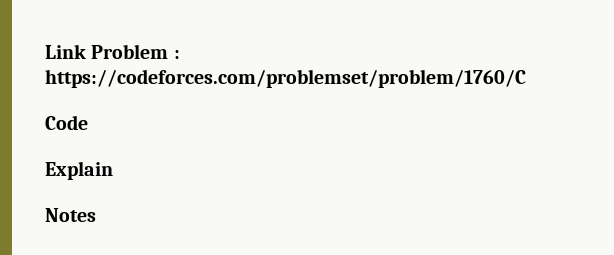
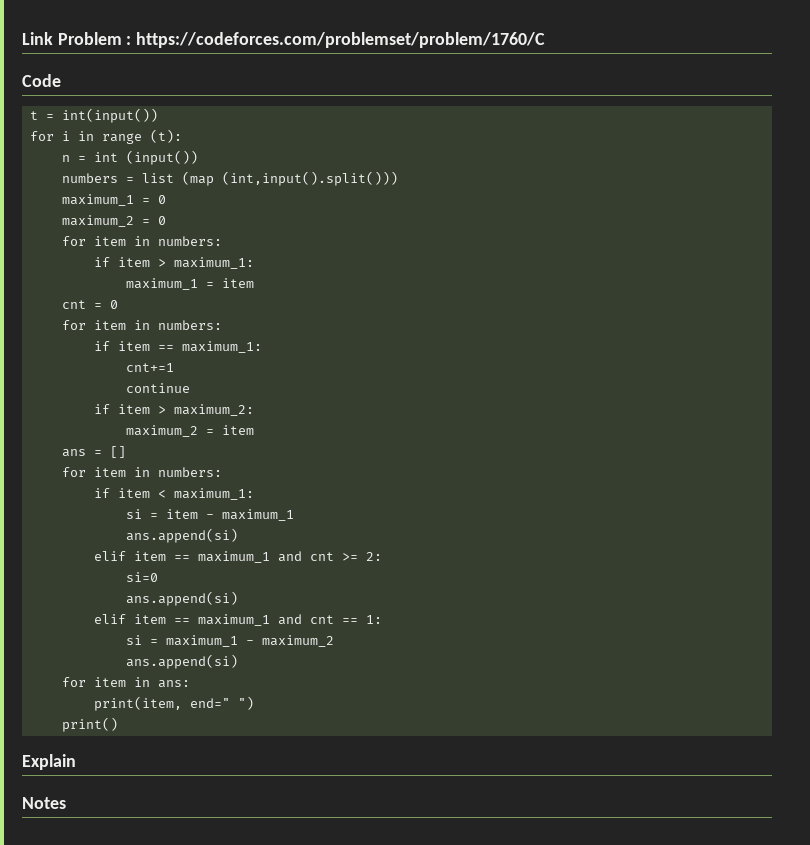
+ t = int(input())
+ for i in range (t):
+ n = int (input())
+ numbers = list (map (int,input().split()))
+ maximum_1 = 0
+ maximum_2 = 0
+ for item in numbers:
+ if item > maximum_1:
+ maximum_1 = item
+ cnt = 0
+ for item in numbers:
+ if item == maximum_1:
+ cnt+=1
+ continue
+ if item > maximum_2:
+ maximum_2 = item
+ ans = []
+ for item in numbers:
+ if item < maximum_1:
+ si = item - maximum_1
+ ans.append(si)
+ elif item == maximum_1 and cnt >= 2:
+ si=0
+ ans.append(si)
+ elif item == maximum_1 and cnt == 1:
+ si = maximum_1 - maximum_2
+ ans.append(si)
+ for item in ans:
+ print(item, end=" ")
+ print()

